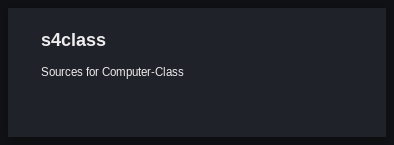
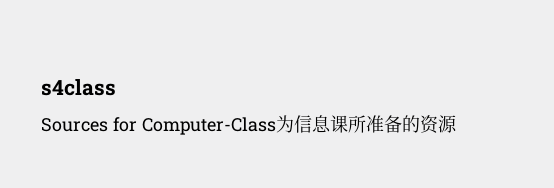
- Sources for Computer-Class
+ Sources for Computer-Class为信息课所准备的资源

